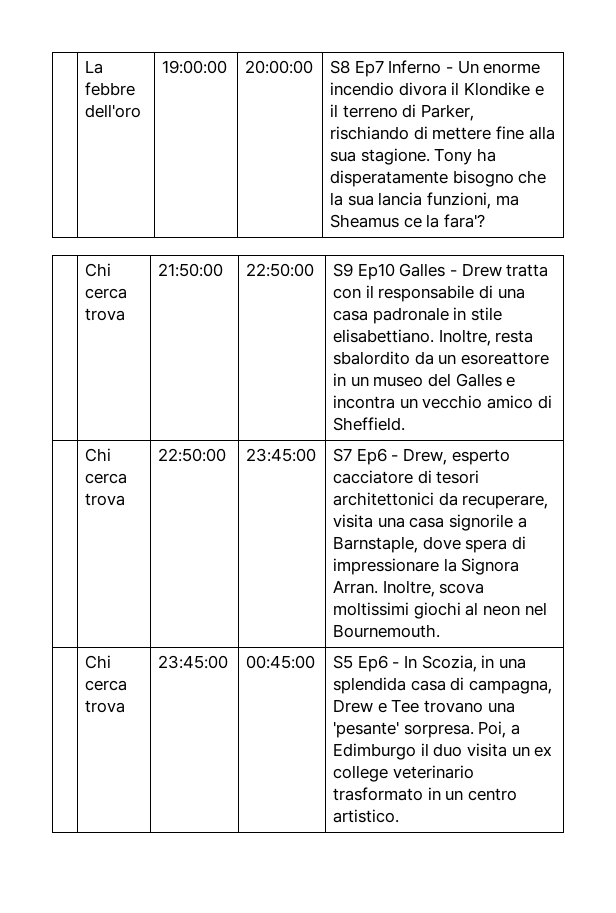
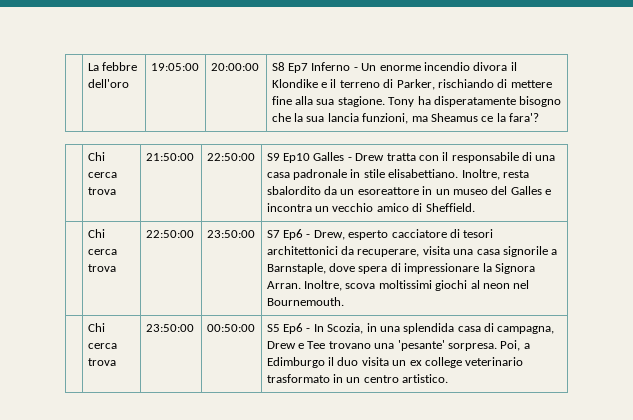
- 19:00:00
+ 19:05:00
- | Chi cerca trova | 22:50:00 | 23:45:00 | S7 Ep6 - Drew, esperto cacciatore di tesori architettonici da recuperare, visita una casa signorile a Barnstaple, dove spera di impressionare la Signora Arran. Inoltre, scova moltissimi giochi al neon nel Bournemouth.
+ | Chi cerca trova | 22:50:00 | 23:50:00 | S7 Ep6 - Drew, esperto cacciatore di tesori architettonici da recuperare, visita una casa signorile a Barnstaple, dove spera di impressionare la Signora Arran. Inoltre, scova moltissimi giochi al neon nel Bournemouth.
- | Chi cerca trova | 23:45:00 | 00:45:00 | S5 Ep6 - In Scozia, in una splendida casa di campagna, Drew e Tee trovano una 'pesante' sorpresa. Poi, a Edimburgo il duo visita un ex college veterinario trasformato in un centro artistico.
+ | Chi cerca trova | 23:50:00 | 00:50:00 | S5 Ep6 - In Scozia, in una splendida casa di campagna, Drew e Tee trovano una 'pesante' sorpresa. Poi, a Edimburgo il duo visita un ex college veterinario trasformato in un centro artistico.

